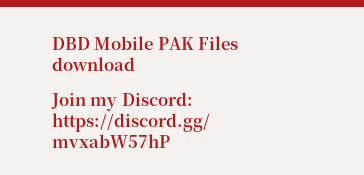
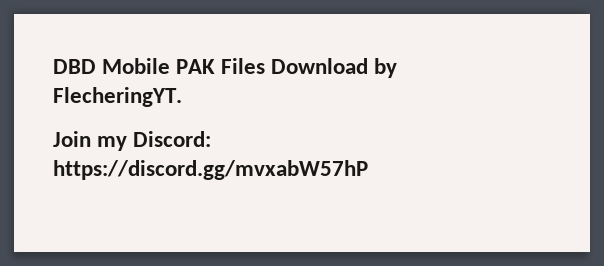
- DBD Mobile PAK Files download
+ DBD Mobile PAK Files Download by FlecheringYT.

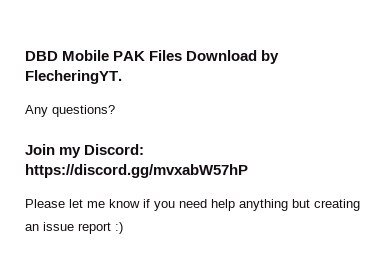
+ Any questions?
+ Please let me know if you need help anything but creating an issue report :)

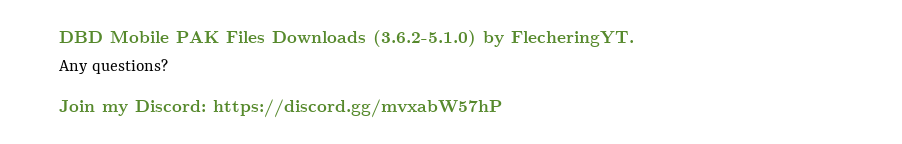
- DBD Mobile PAK Files Download by FlecheringYT.
+ DBD Mobile PAK Files Downloads (3.6.2-5.1.0) by FlecheringYT.
- Please let me know if you need help anything but creating an issue report :)

